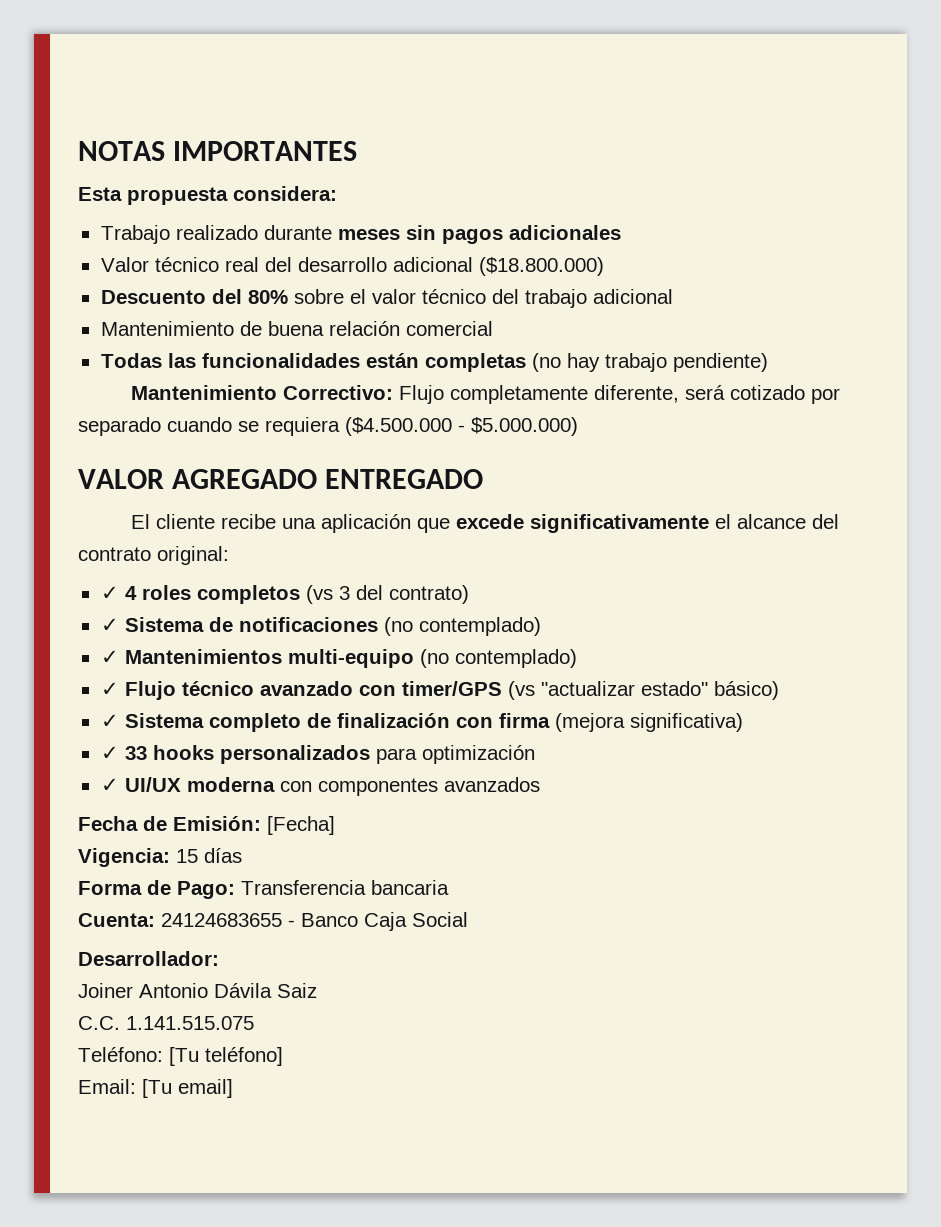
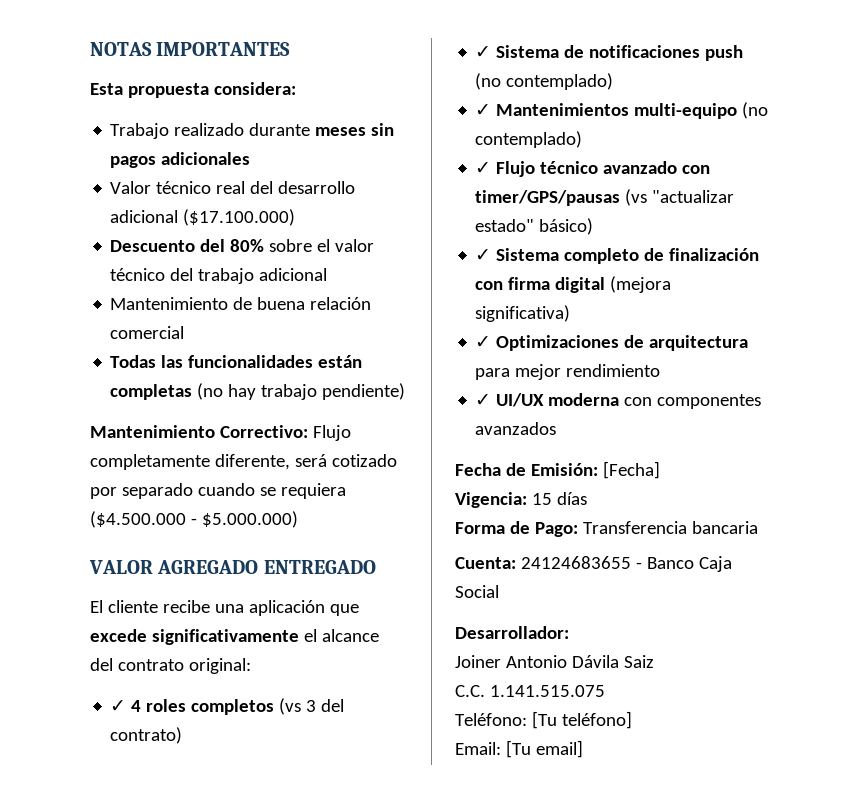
- Valor técnico real del desarrollo adicional ($18.800.000)
+ Valor técnico real del desarrollo adicional ($17.100.000)
- ✓ Sistema de notificaciones (no contemplado)
+ ✓ Sistema de notificaciones push (no contemplado)
- ✓ Flujo técnico avanzado con timer/GPS (vs "actualizar estado" básico)
+ ✓ Flujo técnico avanzado con timer/GPS/pausas (vs "actualizar estado" básico)
- ✓ Sistema completo de finalización con firma (mejora significativa)
+ ✓ Sistema completo de finalización con firma digital (mejora significativa)
- ✓ 33 hooks personalizados para optimización
+ ✓ Optimizaciones de arquitectura para mejor rendimiento

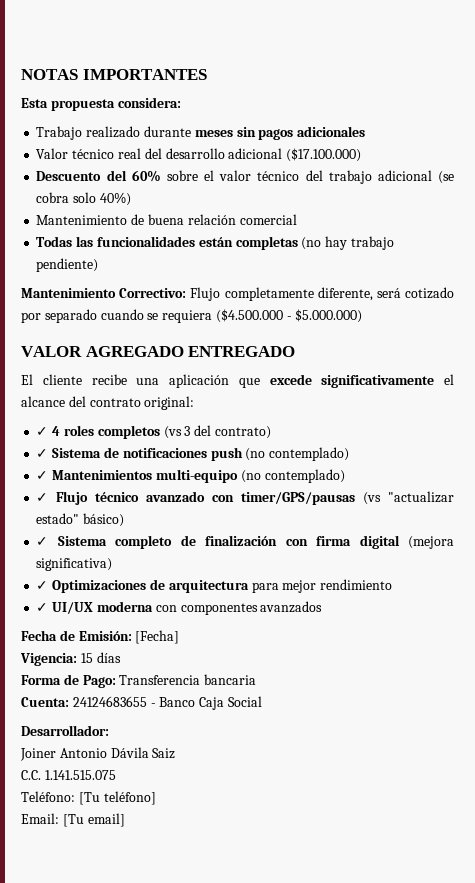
- Descuento del 80% sobre el valor técnico del trabajo adicional
+ Descuento del 60% sobre el valor técnico del trabajo adicional (se cobra solo 40%)

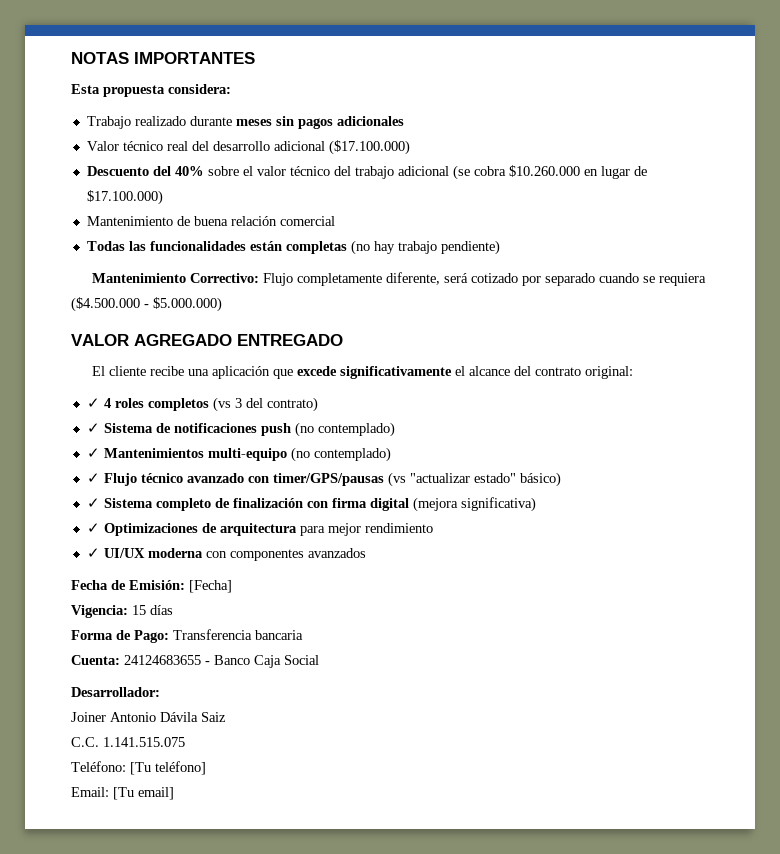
- Descuento del 60% sobre el valor técnico del trabajo adicional (se cobra solo 40%)
+ Descuento del 40% sobre el valor técnico del trabajo adicional (se cobra $10.260.000 en lugar de $17.100.000)

